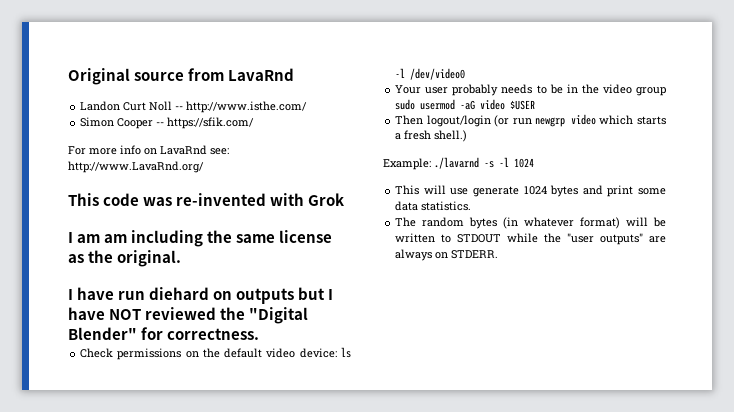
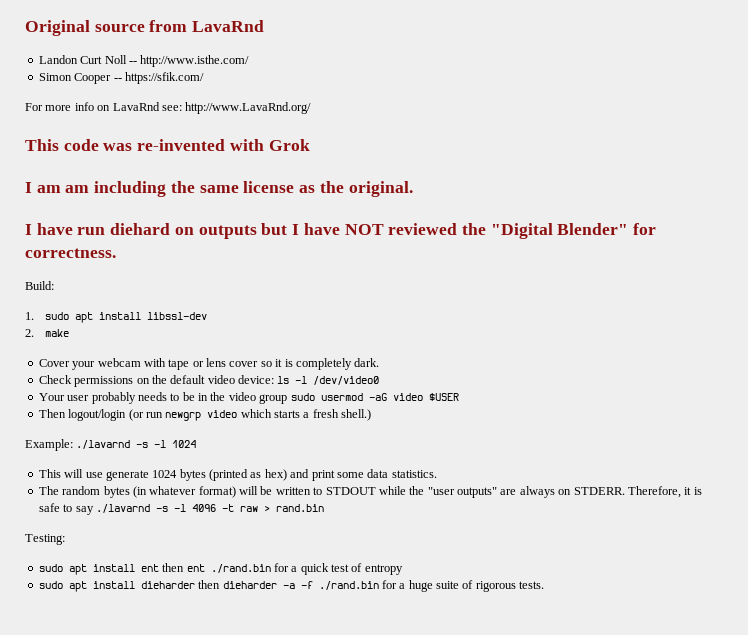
+ Build:
+ 1. sudo apt install libssl-dev
+ 2. make
+ Cover your webcam with tape or lens cover so it is completely dark.
- This will use generate 1024 bytes and print some data statistics.
+ This will use generate 1024 bytes (printed as hex) and print some data statistics.
+ Therefore, it is safe to say ./lavarnd -s -l 4096 -t raw > rand.bin
+ Testing:
+ sudo apt install ent then ent ./rand.bin for a quick test of entropy
+ sudo apt install dieharder then dieharder -a -f ./rand.bin for a huge suite of rigorous tests.

